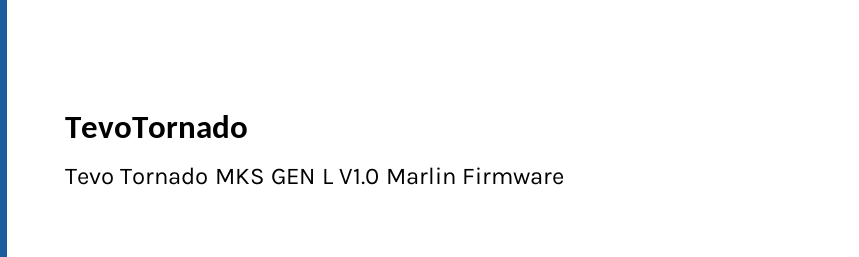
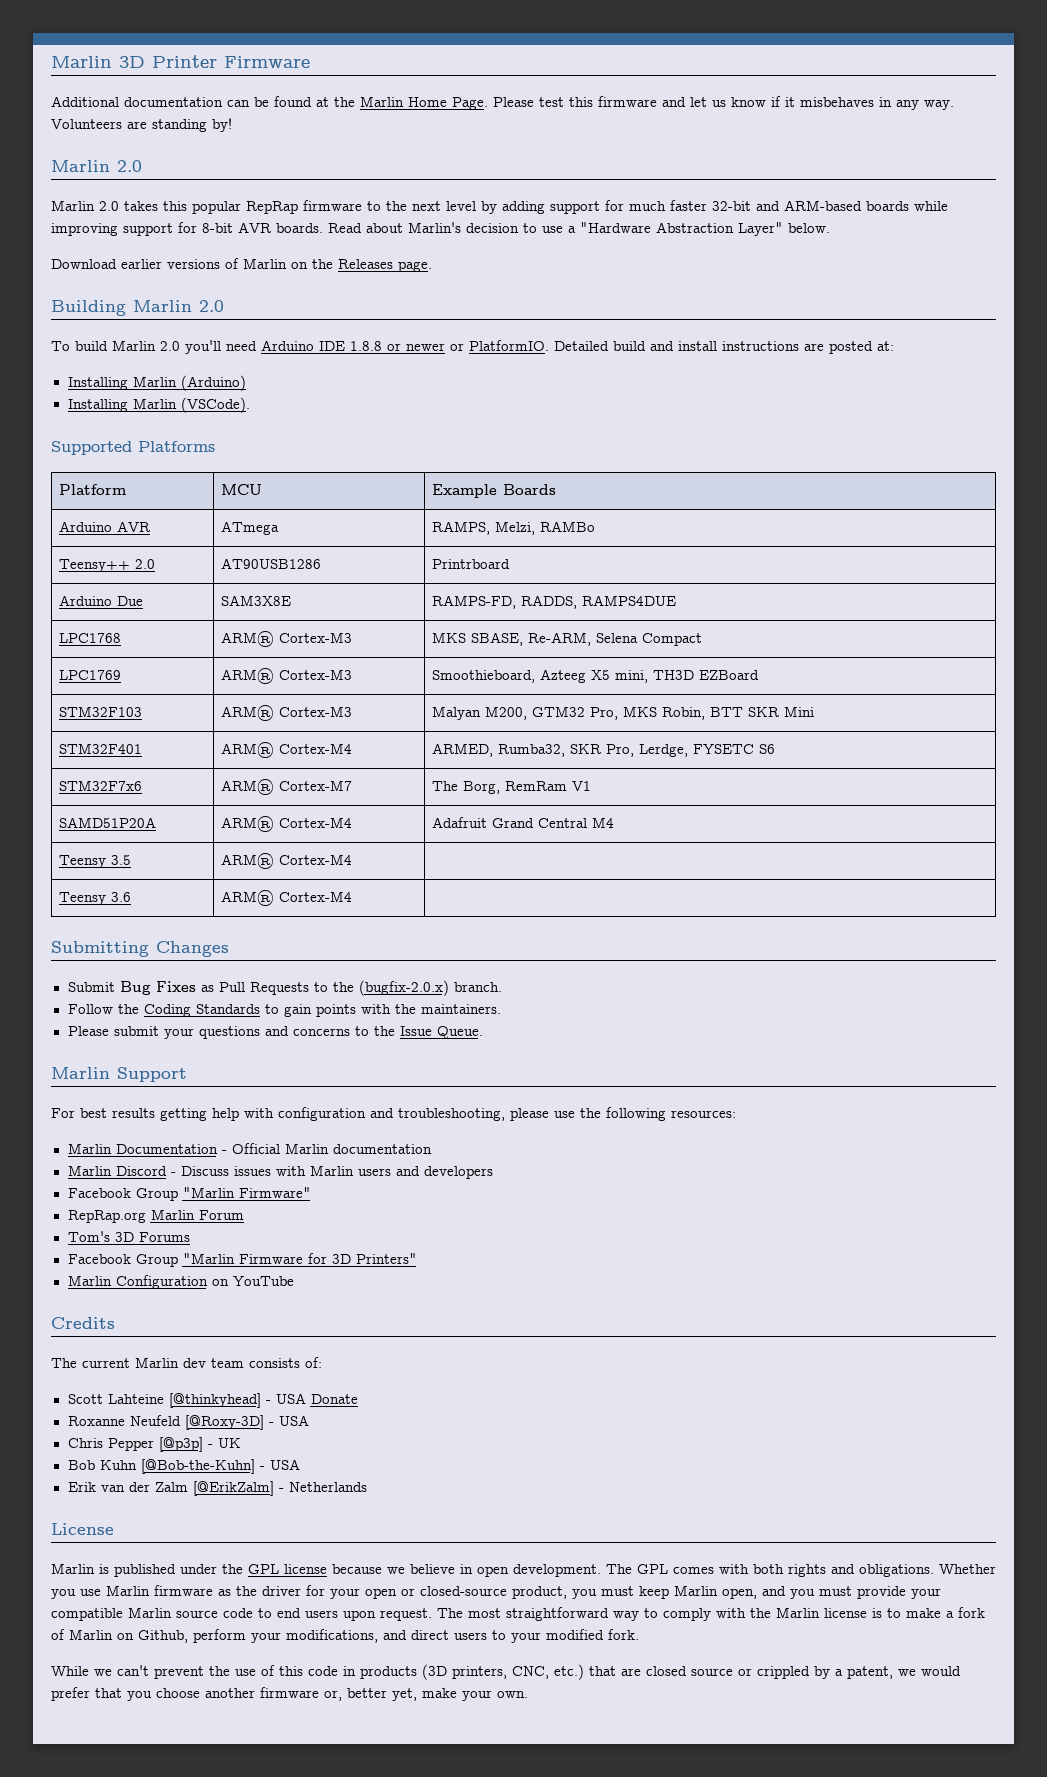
- TevoTornado
- Tevo Tornado MKS GEN L V1.0 Marlin Firmware
+ Marlin 3D Printer Firmware
+ Additional documentation can be found at the Marlin Home Page. Please test this firmware and let us know if it misbehaves in any way. Volunteers are standing by!
+ Marlin 2.0
+ Marlin 2.0 takes this popular RepRap firmware to the next level by adding support for much faster 32-bit and ARM-based boards while improving support for 8-bit AVR boards. Read about Marlin's decision to use a "Hardware Abstraction Layer" below.
+ Download earlier versions of Marlin on the Releases page.
+ Building Marlin 2.0
+ To build Marlin 2.0 you'll need Arduino IDE 1.8.8 or newer or PlatformIO. Detailed build and install instructions are posted at:
+ Installing Marlin (Arduino)
+ Installing Marlin (VSCode).
+ Supported Platforms
+ Platform | MCU | Example Boards
+ Arduino AVR | ATmega | RAMPS, Melzi, RAMBo
+ Teensy++ 2.0 | AT90USB1286 | Printrboard
+ Arduino Due | SAM3X8E | RAMPS-FD, RADDS, RAMPS4DUE
+ LPC1768 | ARM® Cortex-M3 | MKS SBASE, Re-ARM, Selena Compact
+ LPC1769 | ARM® Cortex-M3 | Smoothieboard, Azteeg X5 mini, TH3D EZBoard
+ STM32F103 | ARM® Cortex-M3 | Malyan M200, GTM32 Pro, MKS Robin, BTT SKR Mini
+ STM32F401 | ARM® Cortex-M4 | ARMED, Rumba32, SKR Pro, Lerdge, FYSETC S6
+ STM32F7x6 | ARM® Cortex-M7 | The Borg, RemRam V1
+ SAMD51P20A | ARM® Cortex-M4 | Adafruit Grand Central M4
+ Teensy 3.5 | ARM® Cortex-M4 |
+ Teensy 3.6 | ARM® Cortex-M4 |
+ Submitting Changes
+ Submit Bug Fixes as Pull Requests to the (bugfix-2.0.x) branch.
+ Follow the Coding Standards to gain points with the maintainers.
+ Please submit your questions and concerns to the Issue Queue.
+ Marlin Support
+ For best results getting help with configuration and troubleshooting, please use the following resources:
+ Marlin Documentation - Official Marlin documentation
+ Marlin Discord - Discuss issues with Marlin users and developers
+ Facebook Group "Marlin Firmware"
+ RepRap.org Marlin Forum
+ Tom's 3D Forums
+ Facebook Group "Marlin Firmware for 3D Printers"
+ Marlin Configuration on YouTube
+ Credits
+ The current Marlin dev team consists of:
+ Scott Lahteine [@thinkyhead] - USA Donate
+ Roxanne Neufeld [@Roxy-3D] - USA
+ Chris Pepper [@p3p] - UK
+ Bob Kuhn [@Bob-the-Kuhn] - USA
+ Erik van der Zalm [@ErikZalm] - Netherlands
+ License
+ Marlin is published under the GPL license because we believe in open development. The GPL comes with both rights and obligations. Whether you use Marlin firmware as the driver for your open or closed-source product, you must keep Marlin open, and you must provide your compatible Marlin source code to end users upon request. The most straightforward way to comply with the Marlin license is to make a fork of Marlin on Github, perform your modifications, and direct users to your modified fork.
+ While we can't prevent the use of this code in products (3D printers, CNC, etc.) that are closed source or crippled by a patent, we would prefer that you choose another firmware or, better yet, make your own.

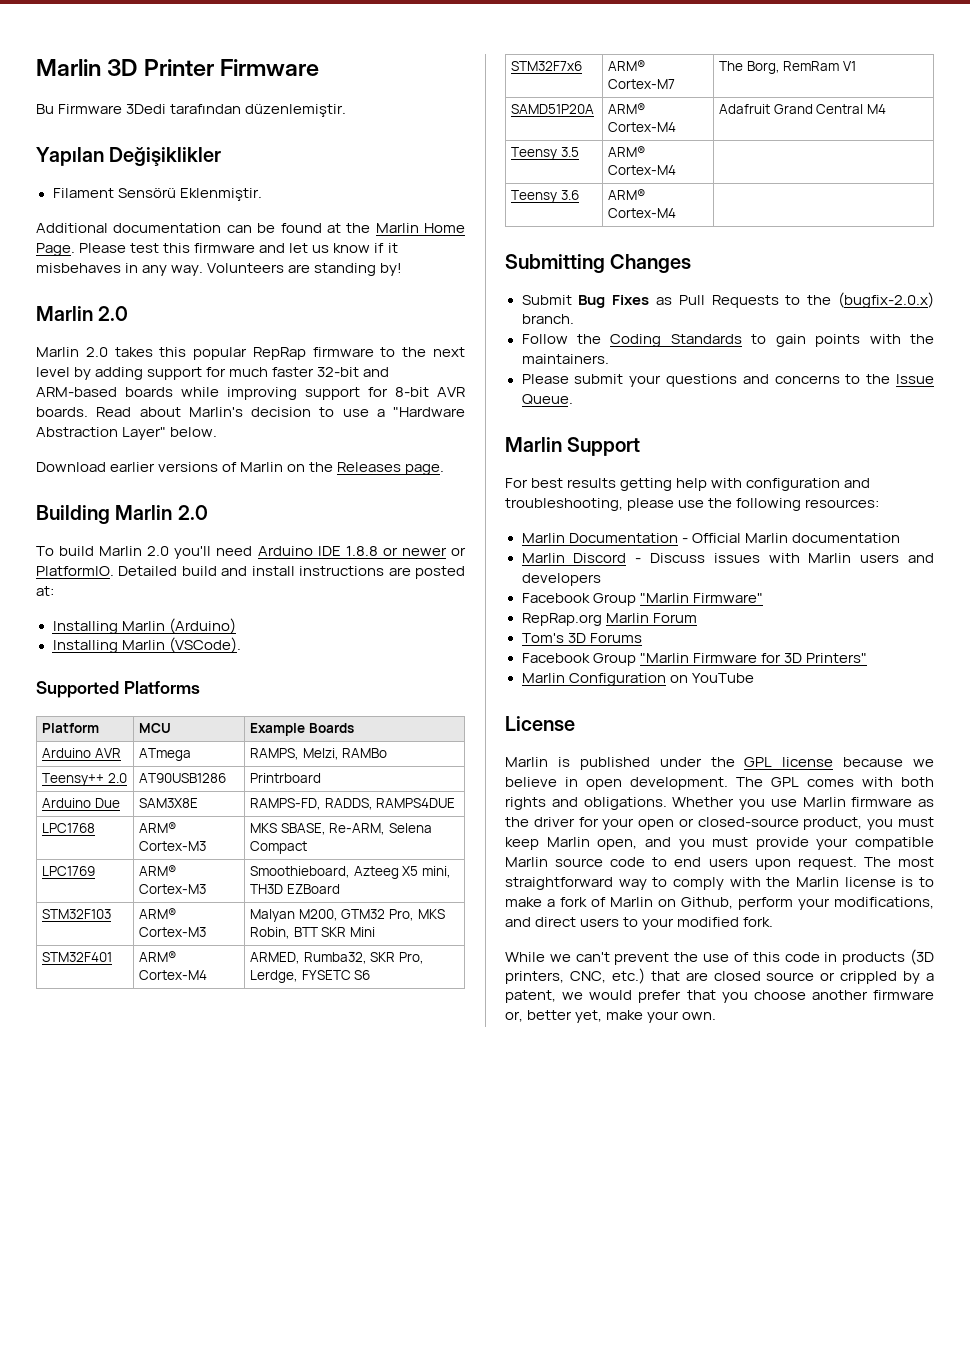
+ Bu Firmware 3Dedi tarafından düzenlemiştir.
+ Yapılan Değişiklikler
+ Filament Sensörü Eklenmiştir.
- Credits
- The current Marlin dev team consists of:
- Scott Lahteine [@thinkyhead] - USA Donate
- Roxanne Neufeld [@Roxy-3D] - USA
- Chris Pepper [@p3p] - UK
- Bob Kuhn [@Bob-the-Kuhn] - USA
- Erik van der Zalm [@ErikZalm] - Netherlands

